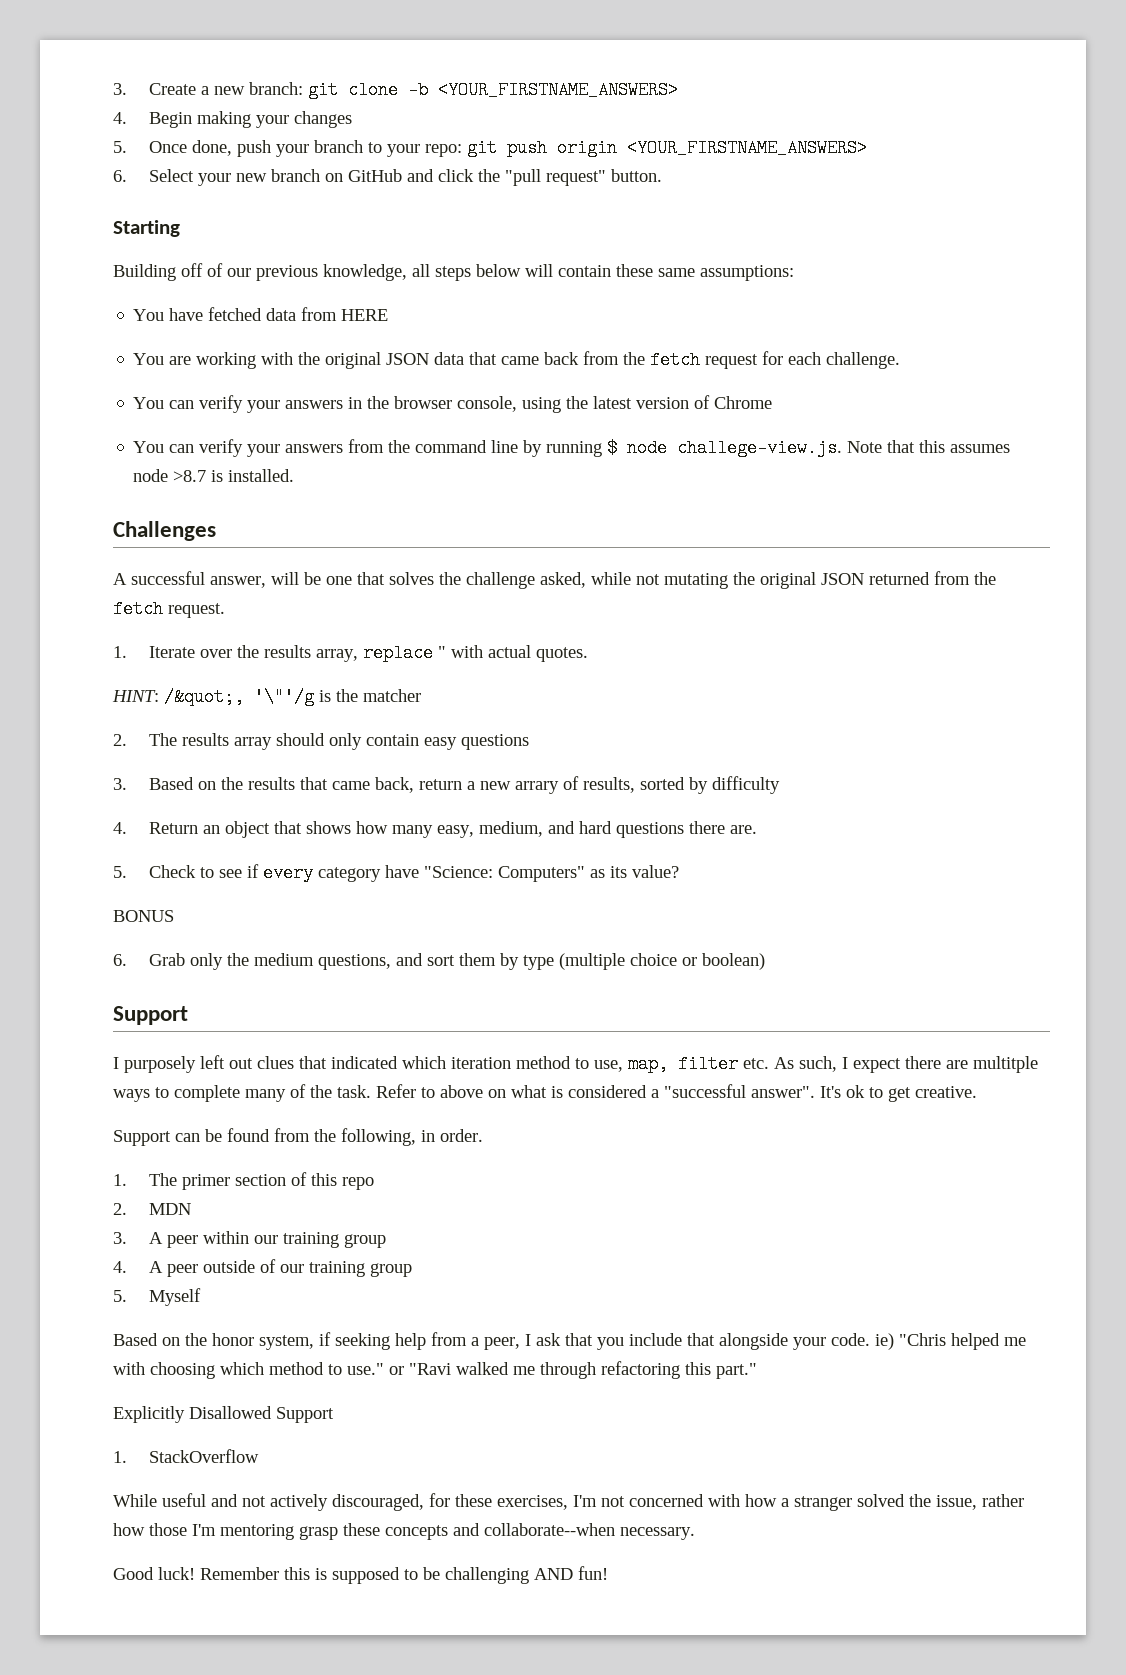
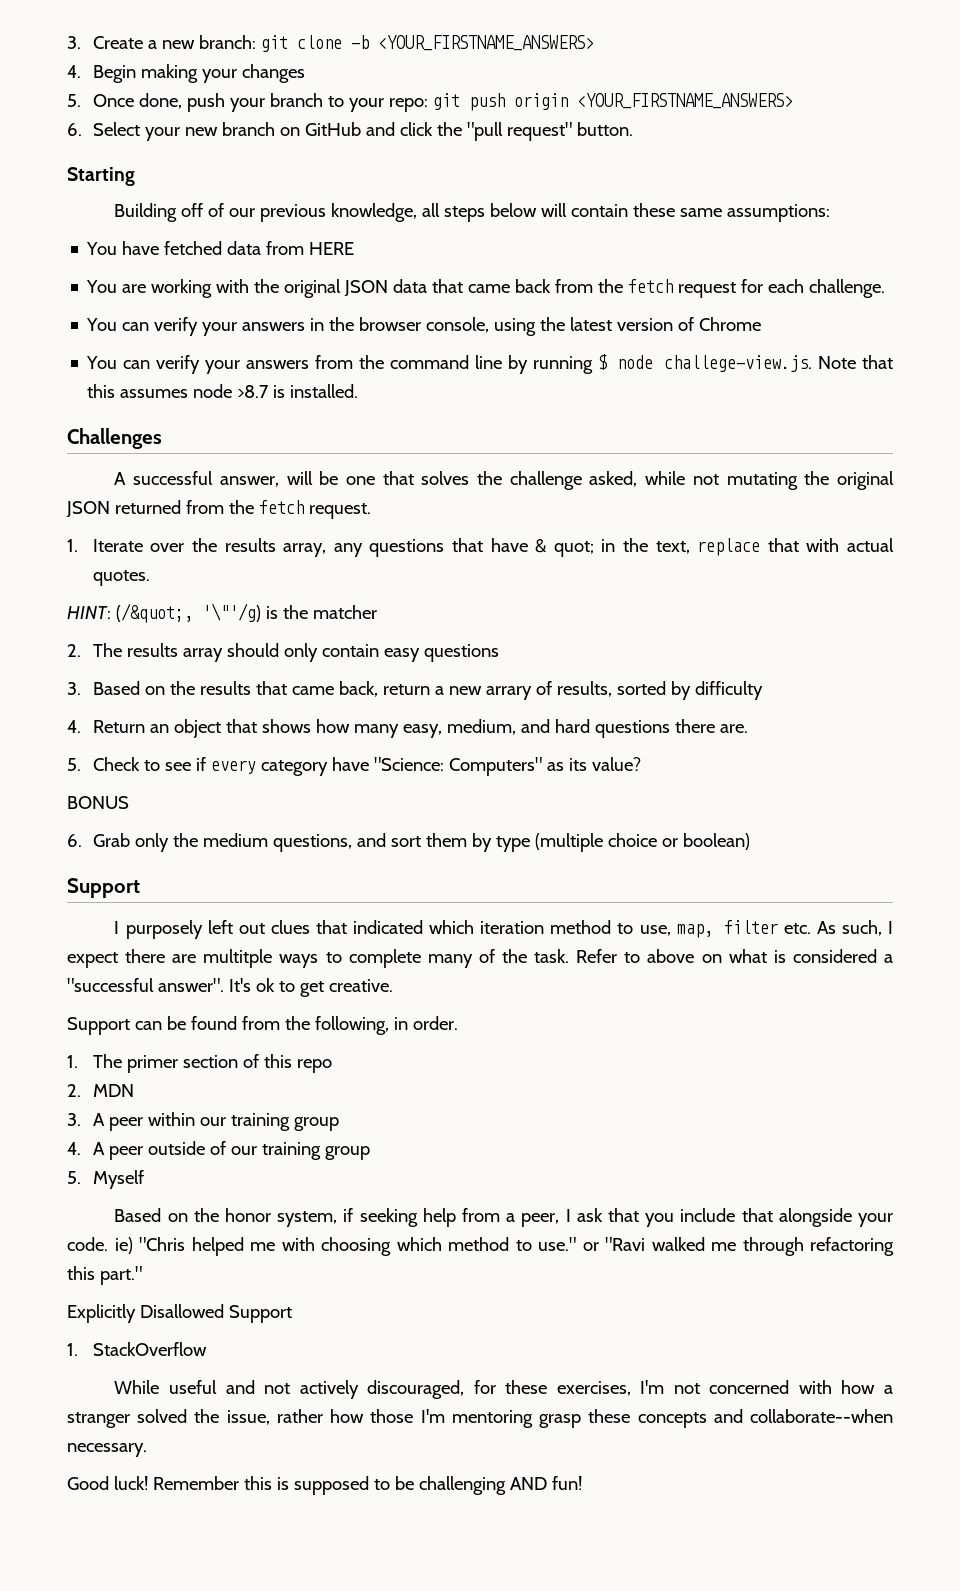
- 1. Iterate over the results array, replace " with actual quotes.
+ 1. Iterate over the results array, any questions that have & quot; in the text, replace that with actual quotes.
- HINT: /&quot;, '\"'/g is the matcher
+ HINT: (/&quot;, '\"'/g) is the matcher

